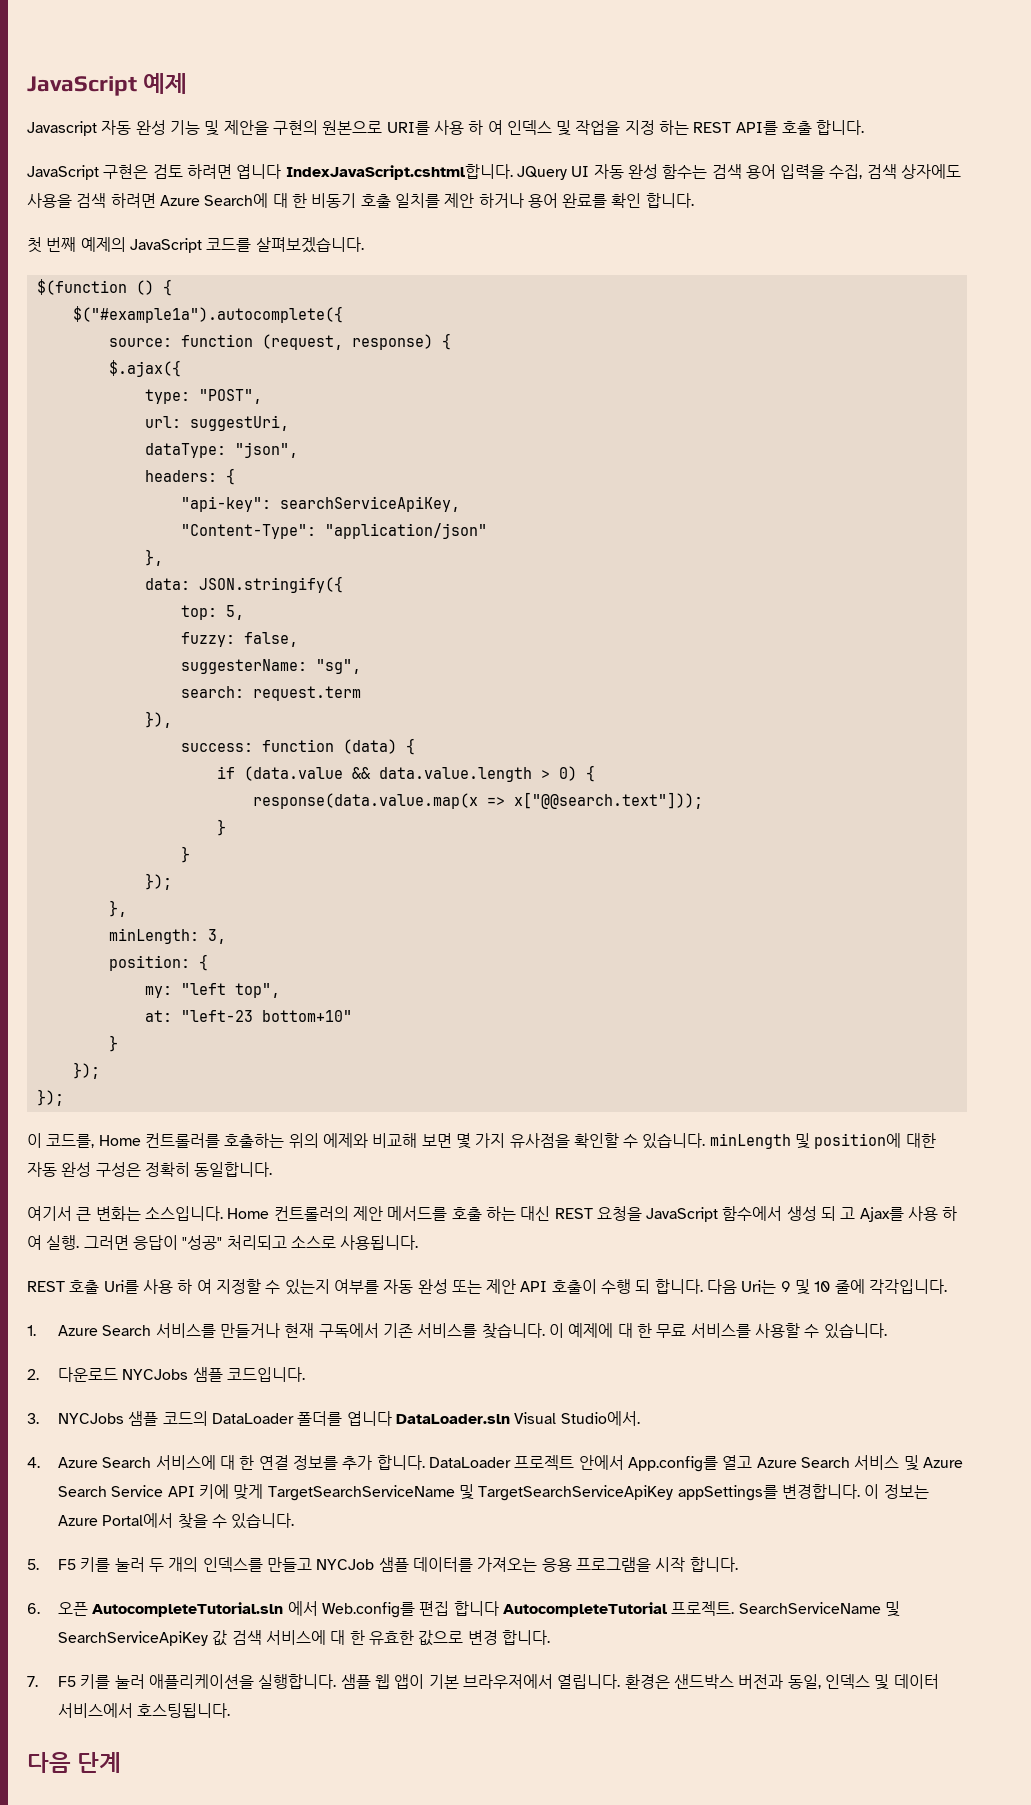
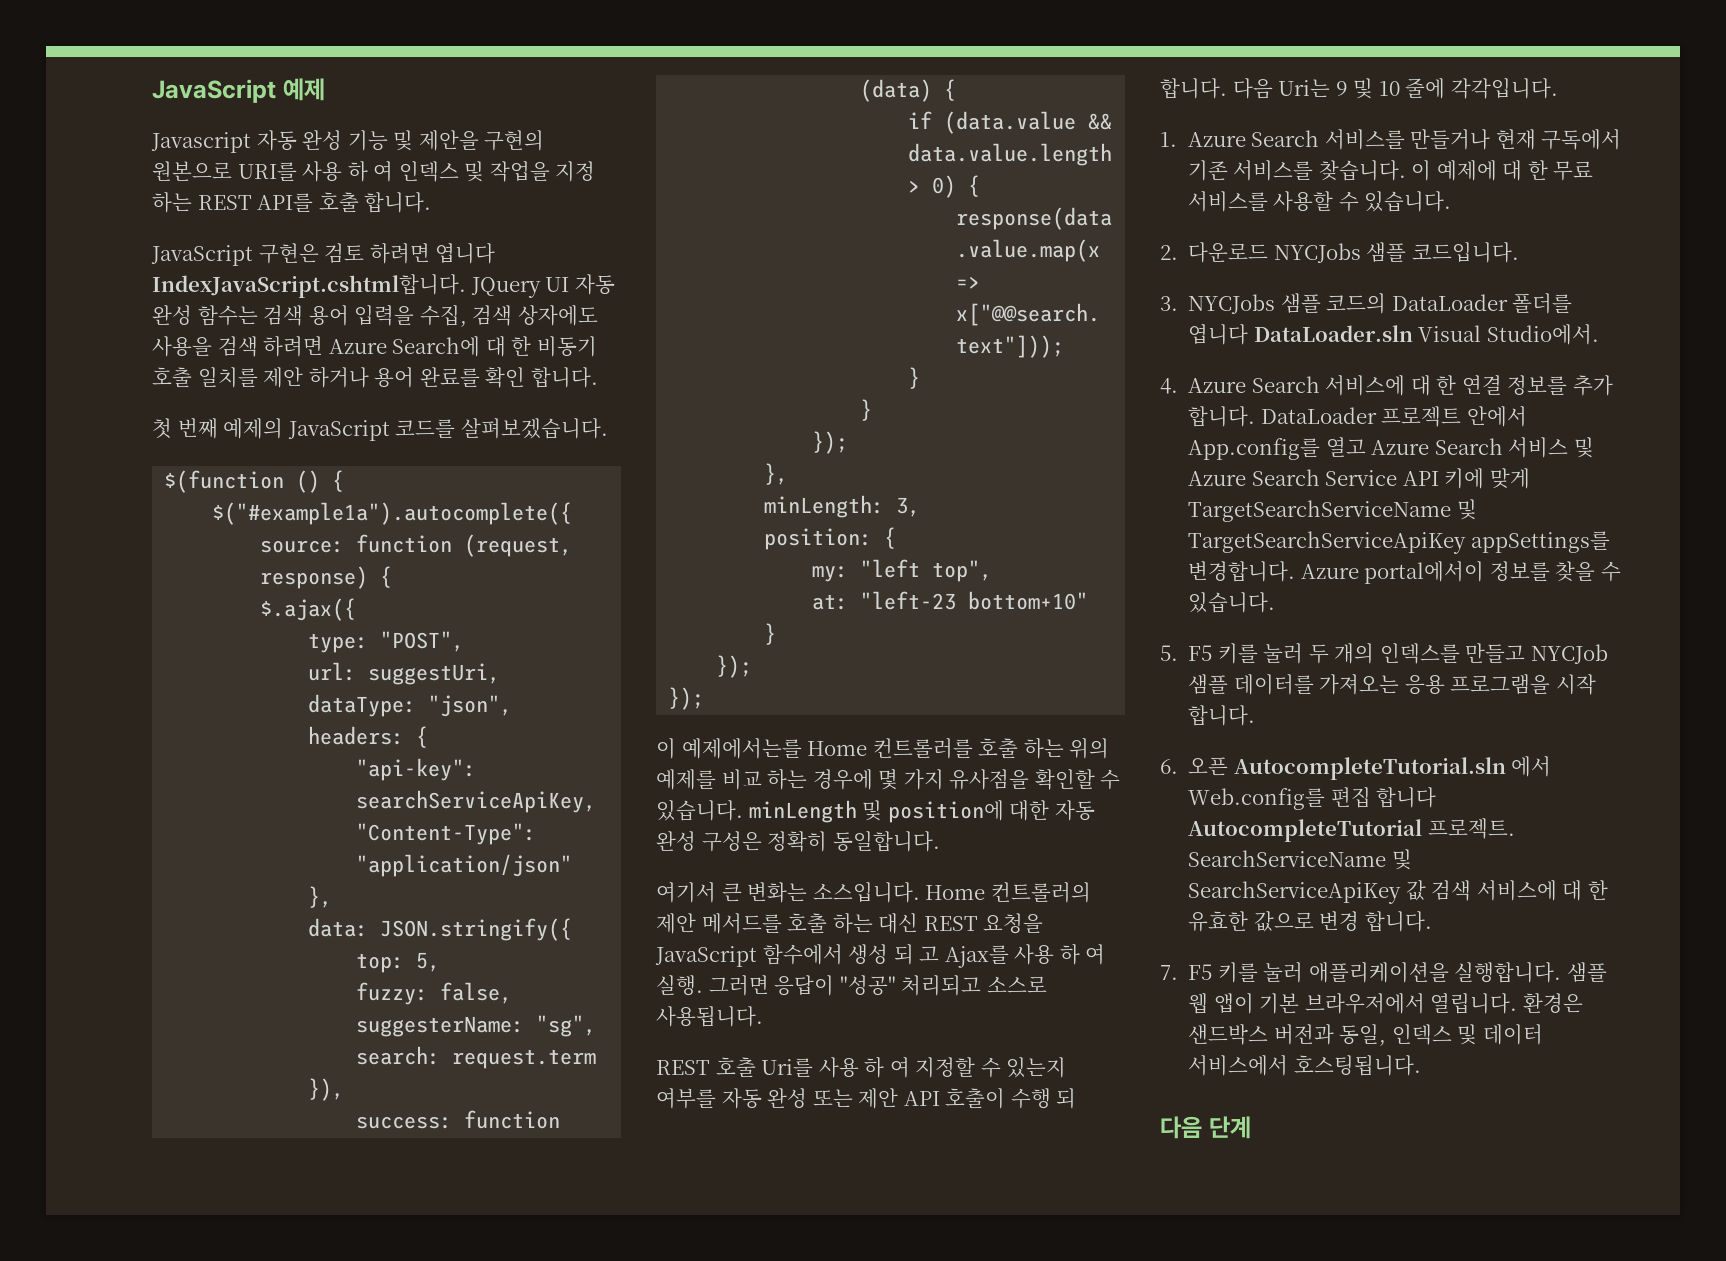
- 이 코드를, Home 컨트롤러를 호출하는 위의 에제와 비교해 보면 몇 가지 유사점을 확인할 수 있습니다. minLength 및 position에 대한 자동 완성 구성은 정확히 동일합니다.
+ 이 예제에서는를 Home 컨트롤러를 호출 하는 위의 예제를 비교 하는 경우에 몇 가지 유사점을 확인할 수 있습니다. minLength 및 position에 대한 자동 완성 구성은 정확히 동일합니다.
- 이 정보는 Azure Portal에서 찾을 수 있습니다.
+ Azure portal에서이 정보를 찾을 수 있습니다.

